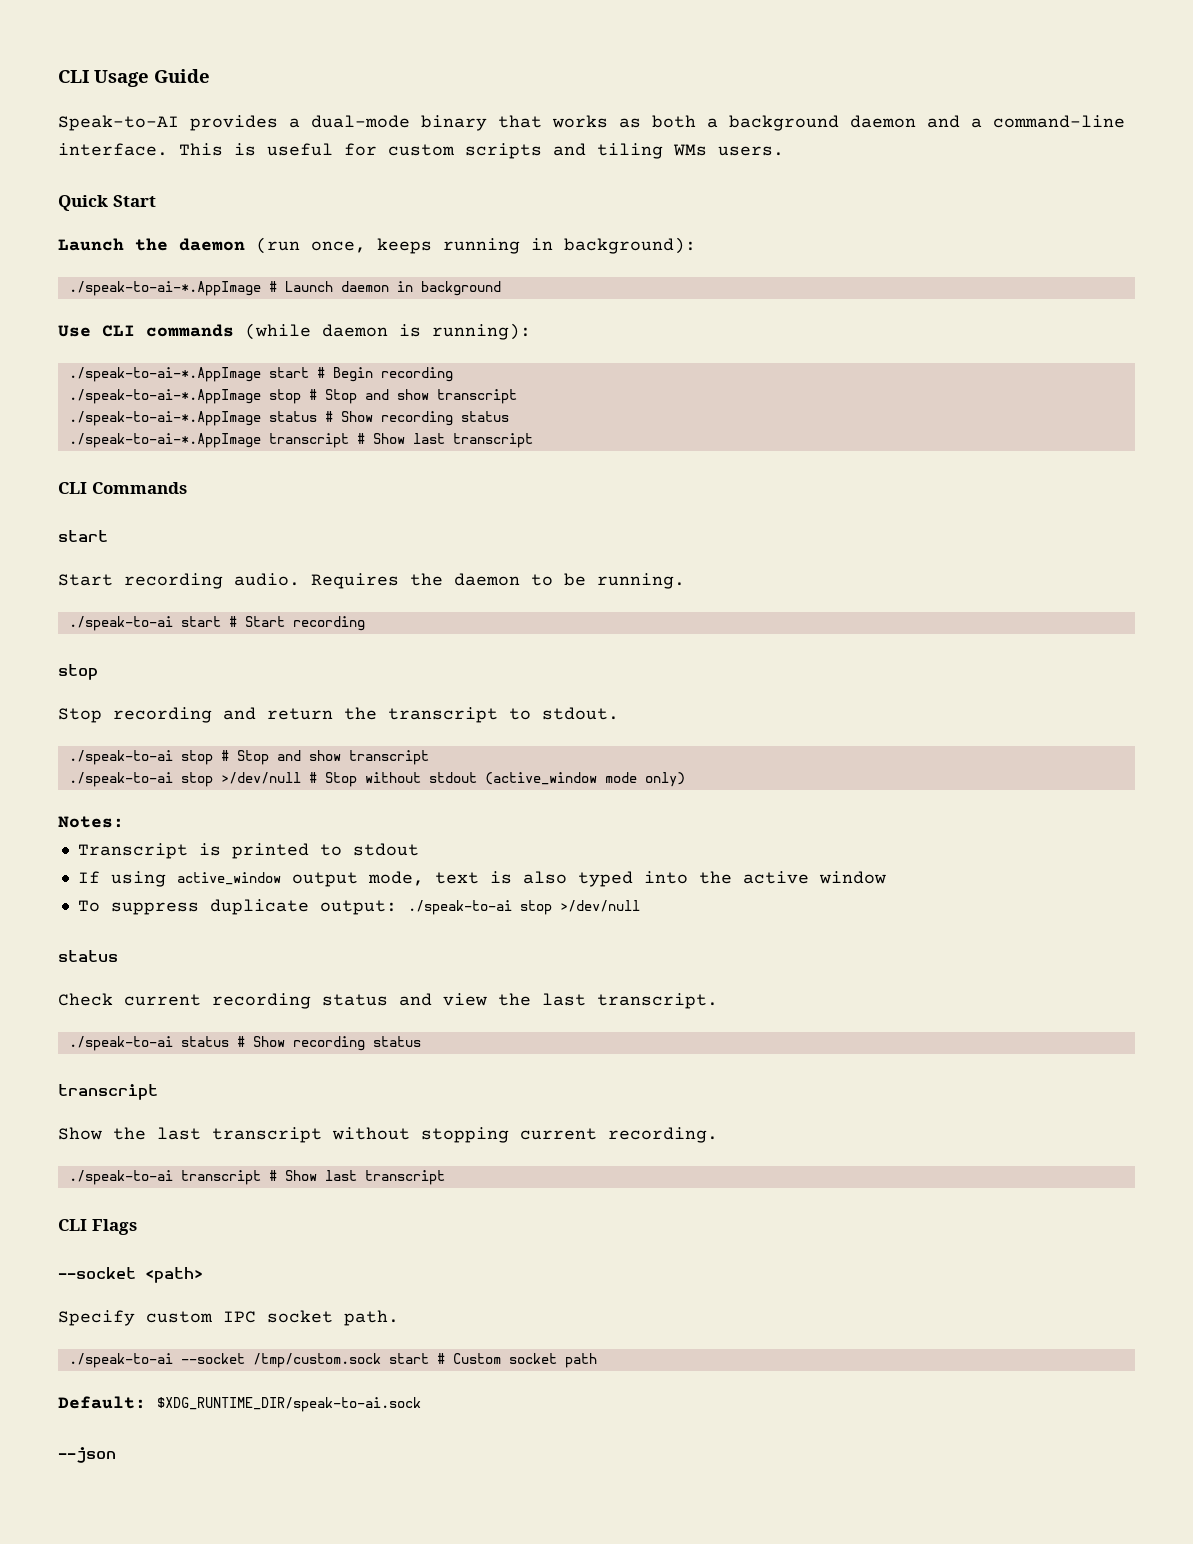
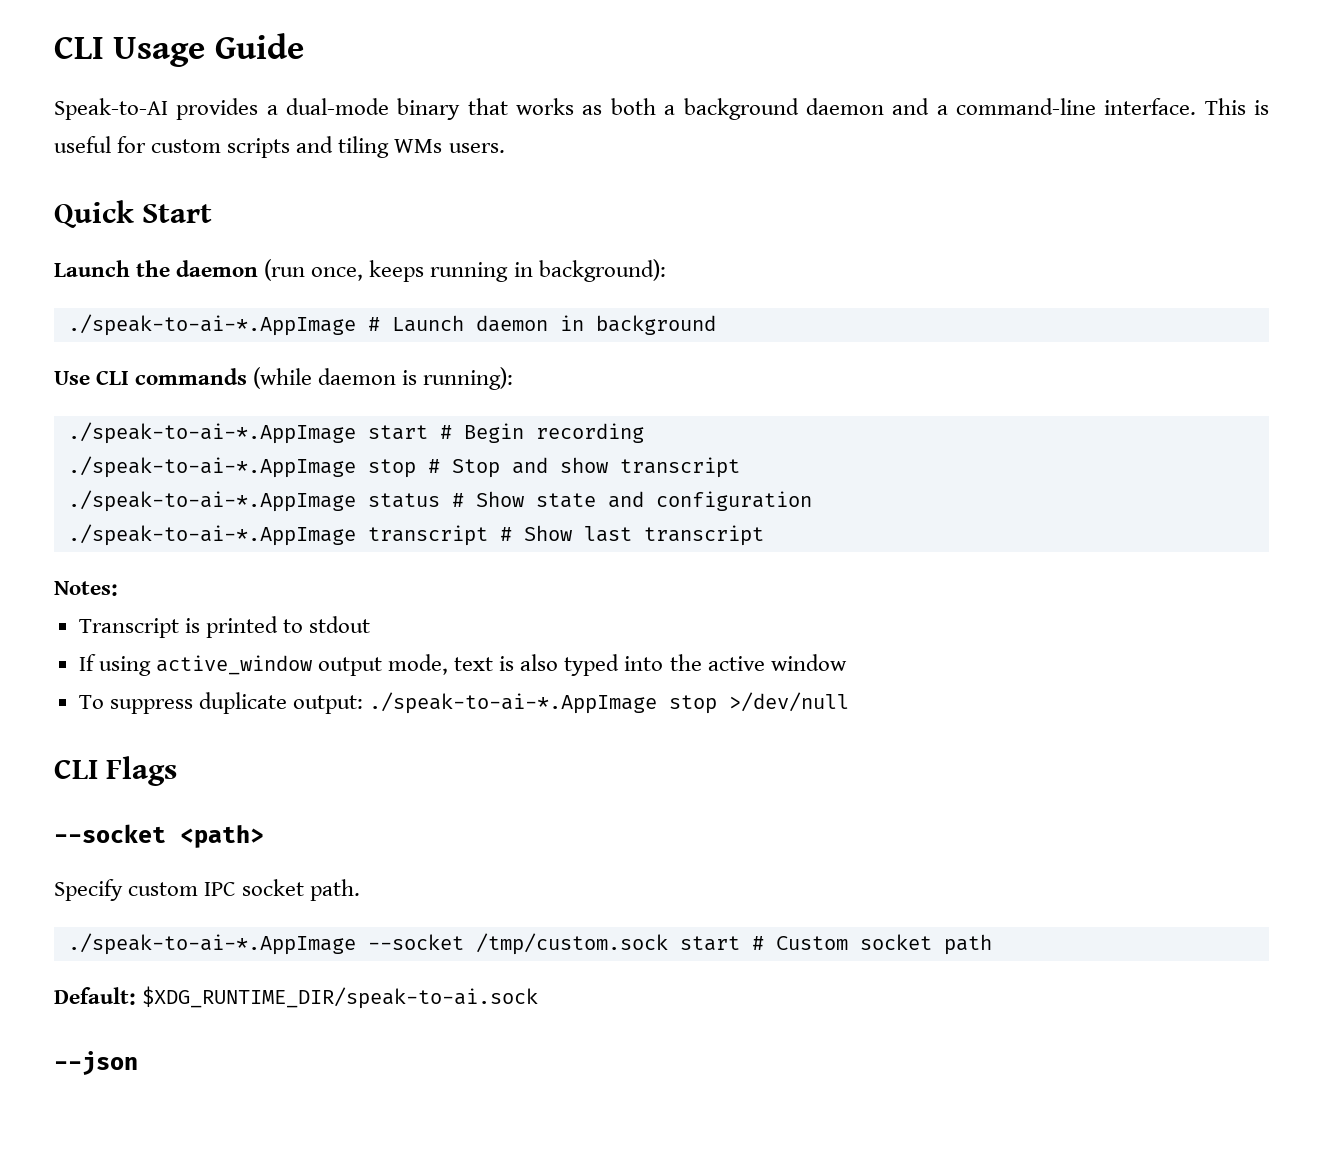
- ./speak-to-ai-*.AppImage status # Show recording status
+ ./speak-to-ai-*.AppImage status # Show state and configuration
- CLI Commands
- start
- Start recording audio. Requires the daemon to be running.
- ./speak-to-ai start # Start recording
- stop
- Stop recording and return the transcript to stdout.
- ./speak-to-ai stop # Stop and show transcript
- ./speak-to-ai stop >/dev/null # Stop without stdout (active_window mode only)
- To suppress duplicate output: ./speak-to-ai stop >/dev/null
- status
- Check current recording status and view the last transcript.
- ./speak-to-ai status # Show recording status
- transcript
- Show the last transcript without stopping current recording.
- ./speak-to-ai transcript # Show last transcript
+ To suppress duplicate output: ./speak-to-ai-*.AppImage stop >/dev/null
- ./speak-to-ai --socket /tmp/custom.sock start # Custom socket path
+ ./speak-to-ai-*.AppImage --socket /tmp/custom.sock start # Custom socket path

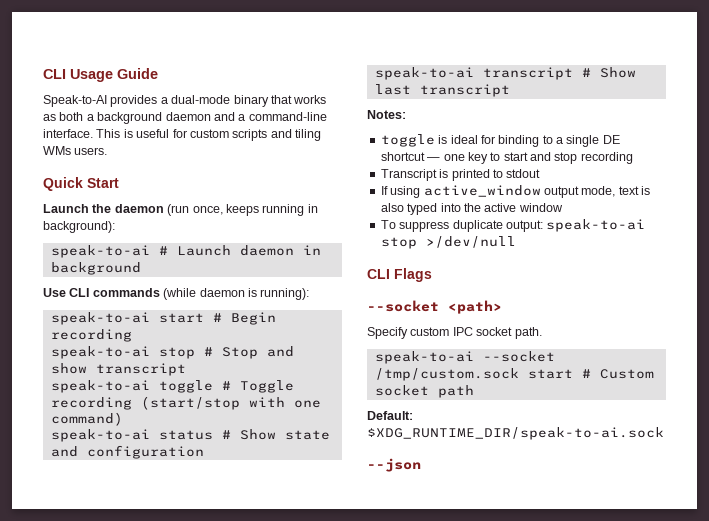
- ./speak-to-ai-*.AppImage # Launch daemon in background
+ speak-to-ai # Launch daemon in background
- ./speak-to-ai-*.AppImage start # Begin recording
+ speak-to-ai start # Begin recording
- ./speak-to-ai-*.AppImage stop # Stop and show transcript
+ speak-to-ai stop # Stop and show transcript
- ./speak-to-ai-*.AppImage status # Show state and configuration
+ speak-to-ai toggle # Toggle recording (start/stop with one command)
+ speak-to-ai status # Show state and configuration
- ./speak-to-ai-*.AppImage transcript # Show last transcript
+ speak-to-ai transcript # Show last transcript
+ toggle is ideal for binding to a single DE shortcut — one key to start and stop recording
- To suppress duplicate output: ./speak-to-ai-*.AppImage stop >/dev/null
+ To suppress duplicate output: speak-to-ai stop >/dev/null
- ./speak-to-ai-*.AppImage --socket /tmp/custom.sock start # Custom socket path
+ speak-to-ai --socket /tmp/custom.sock start # Custom socket path

